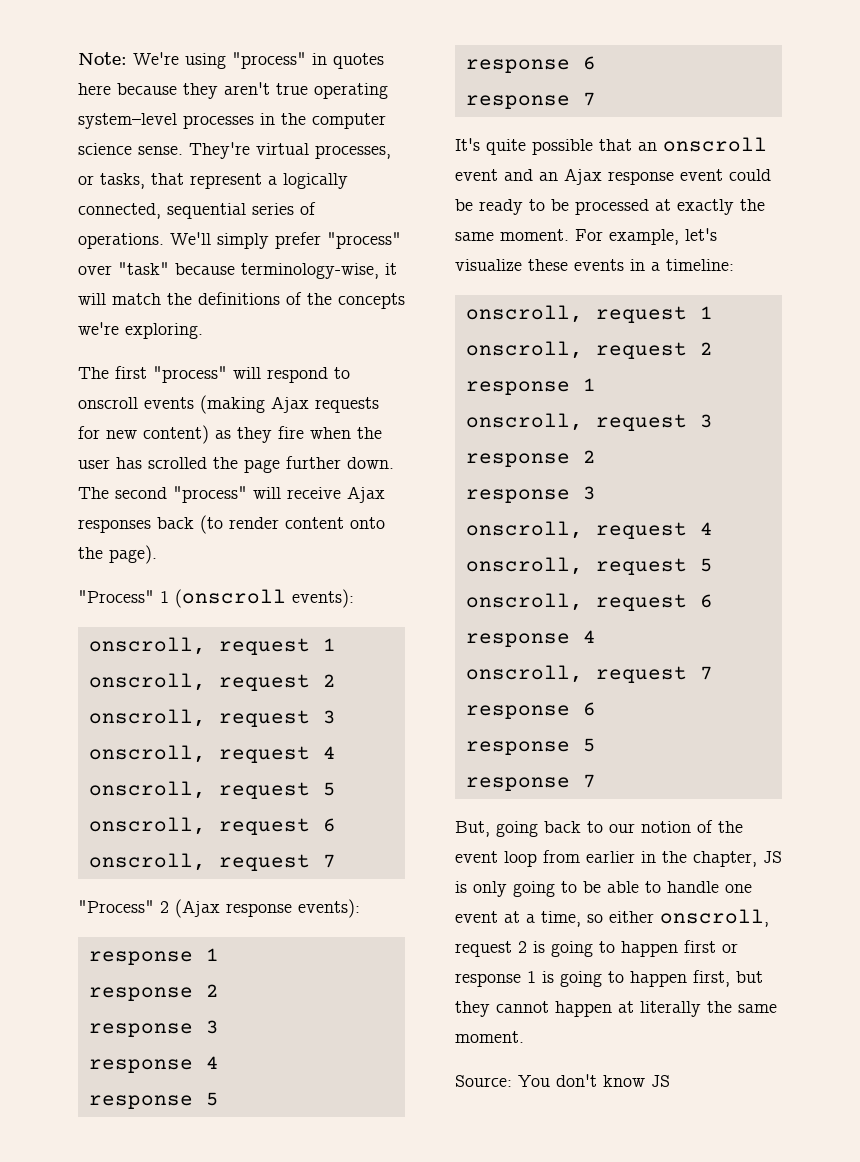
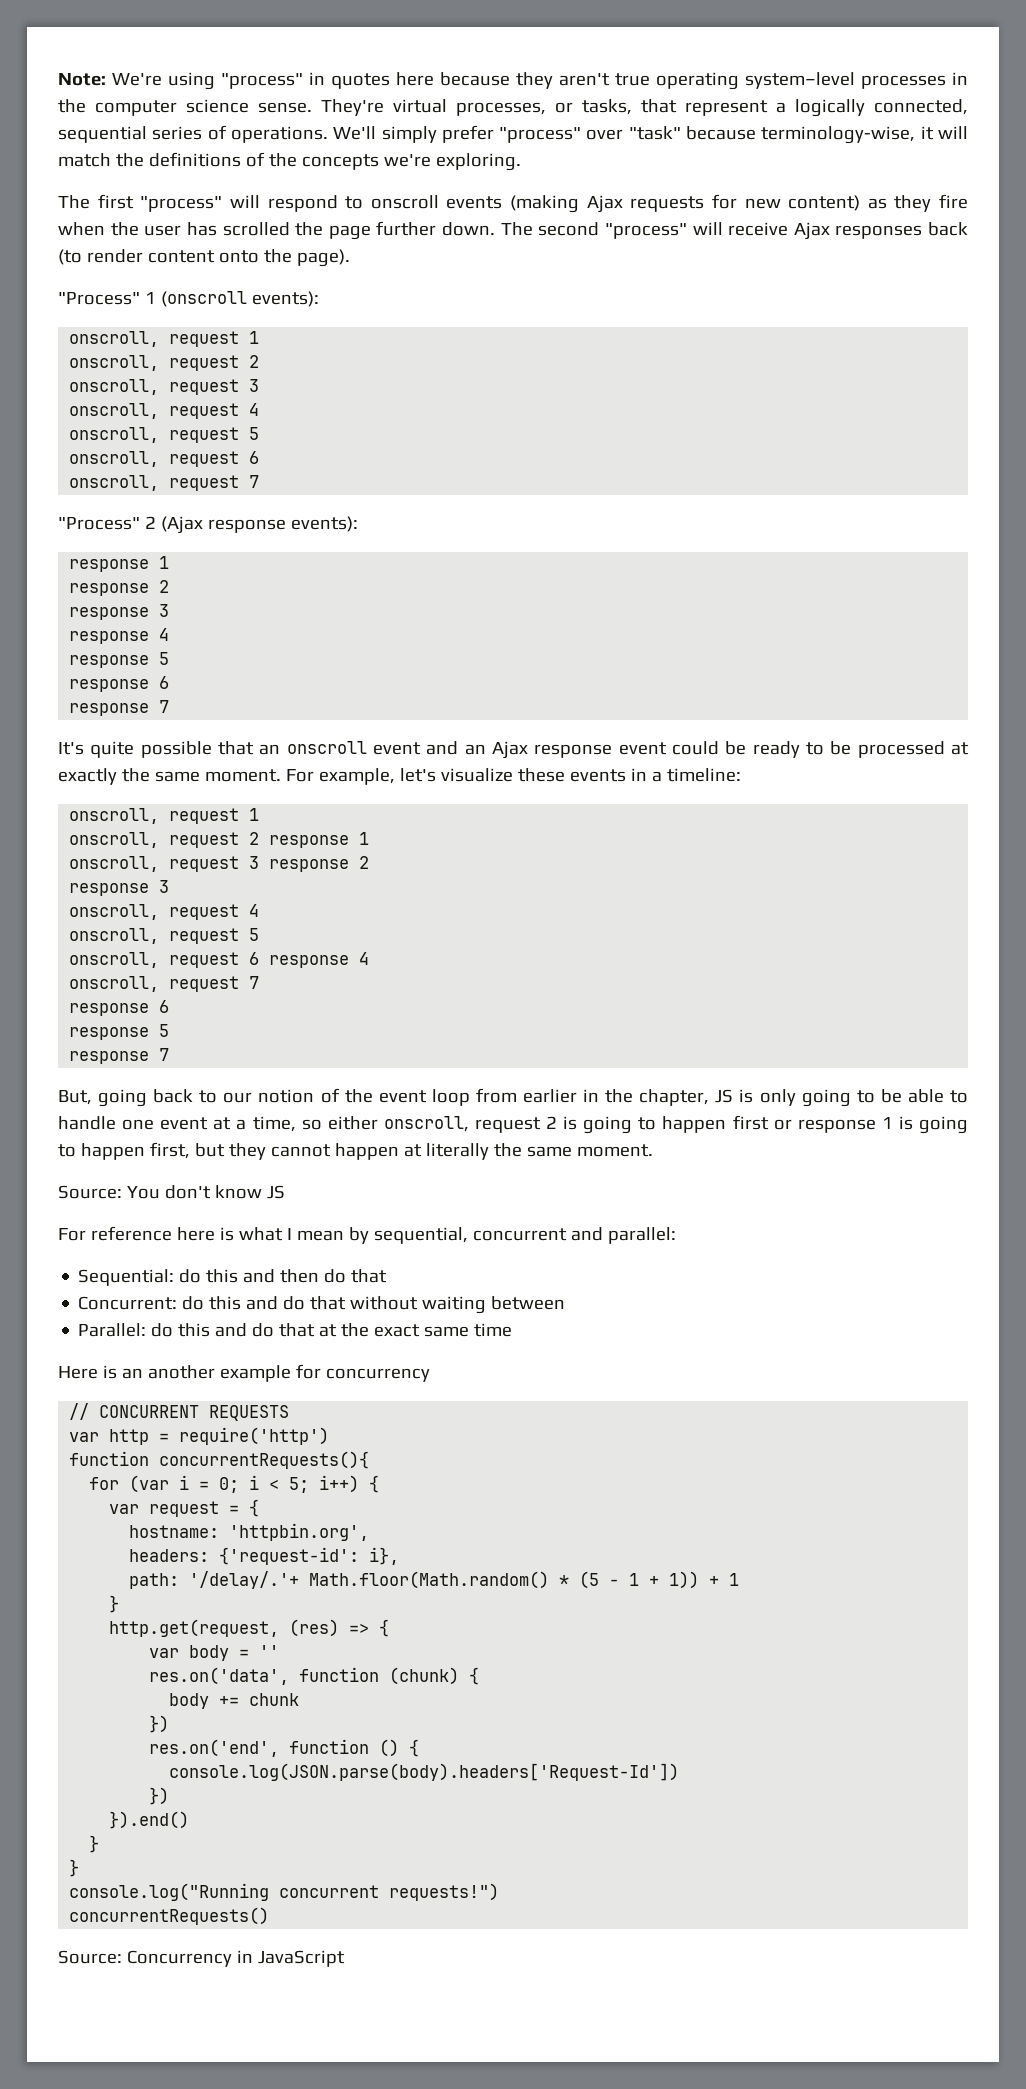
+ For reference here is what I mean by sequential, concurrent and parallel:
+ Sequential: do this and then do that
+ Concurrent: do this and do that without waiting between
+ Parallel: do this and do that at the exact same time
+ Here is an another example for concurrency
+ // CONCURRENT REQUESTS
+ var http = require('http')
+ function concurrentRequests(){
+ for (var i = 0; i < 5; i++) {
+ var request = {
+ hostname: 'httpbin.org',
+ headers: {'request-id': i},
+ path: '/delay/.'+ Math.floor(Math.random() * (5 - 1 + 1)) + 1
+ }
+ http.get(request, (res) => {
+ var body = ''
+ res.on('data', function (chunk) {
+ body += chunk
+ })
+ res.on('end', function () {
+ console.log(JSON.parse(body).headers['Request-Id'])
+ })
+ }).end()
+ }
+ }
+ console.log("Running concurrent requests!")
+ concurrentRequests()
+ Source: Concurrency in JavaScript

